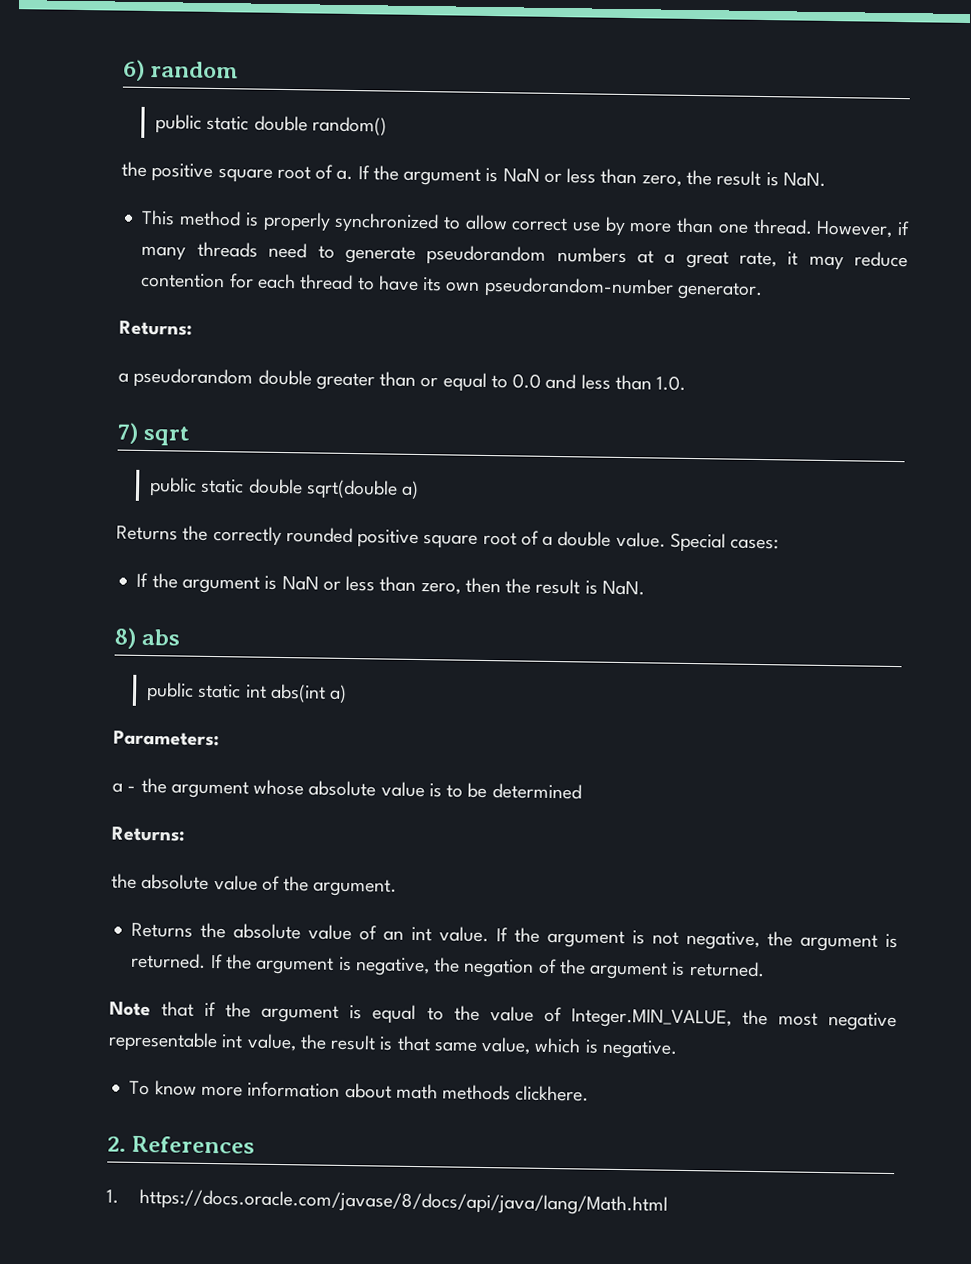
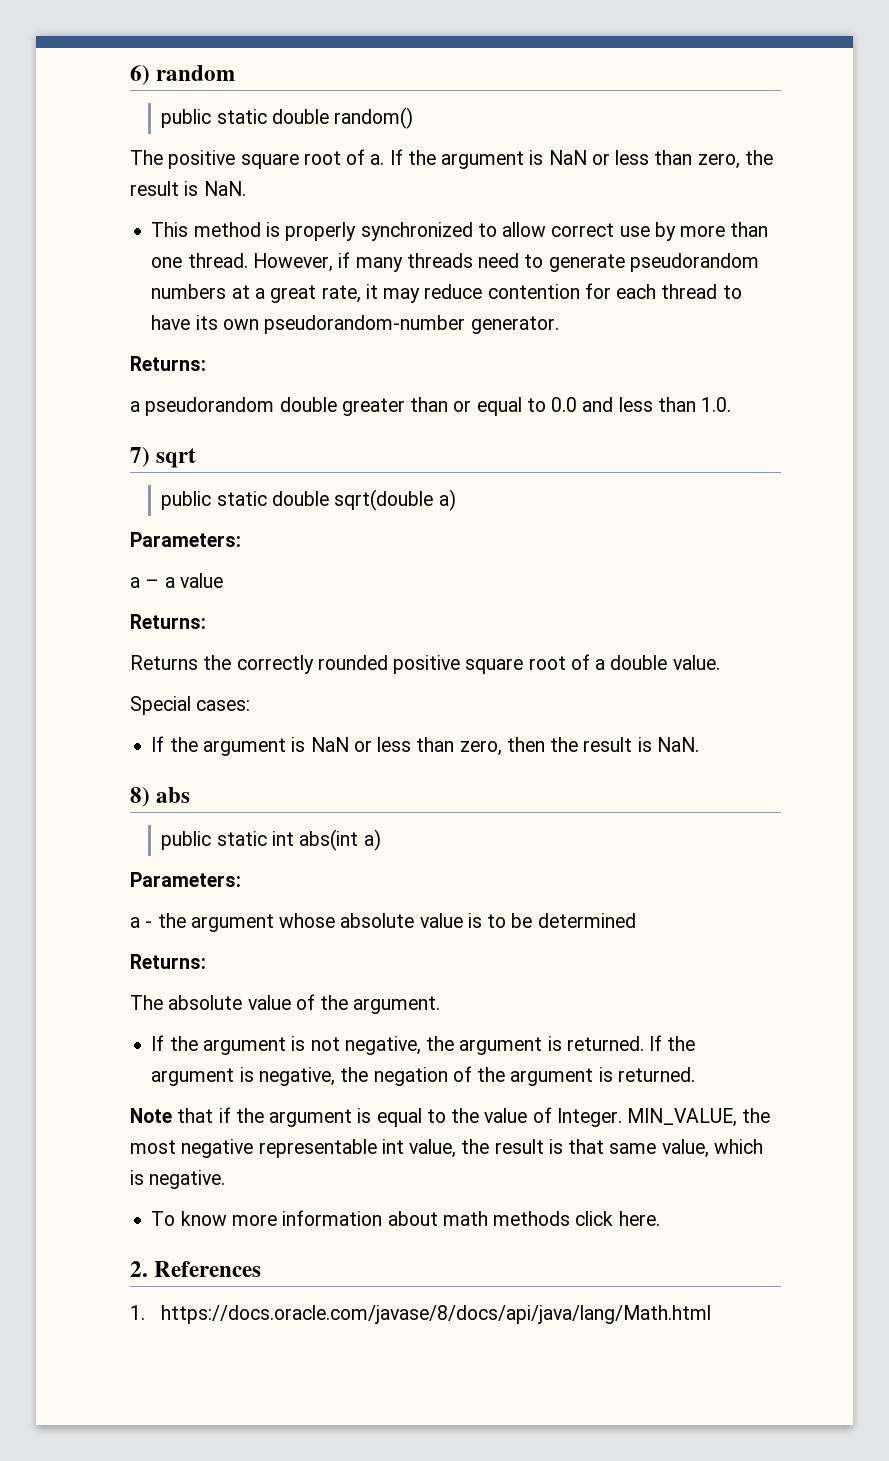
- the positive square root of a.
+ The positive square root of a.
  public static double sqrt(double a)
+ Parameters:
+ a – a value
+ Returns:
- Returns the correctly rounded positive square root of a double value. Special cases:
+ Returns the correctly rounded positive square root of a double value.
+ Special cases:
- the absolute value of the argument.
+ The absolute value of the argument.
- Returns the absolute value of an int value.
- Note that if the argument is equal to the value of Integer.MIN_VALUE, the most negative representable int value, the result is that same value, which is negative.
+ Note that if the argument is equal to the value of Integer. MIN_VALUE, the most negative representable int value, the result is that same value, which is negative.
- To know more information about math methods clickhere.
+ To know more information about math methods click here.

